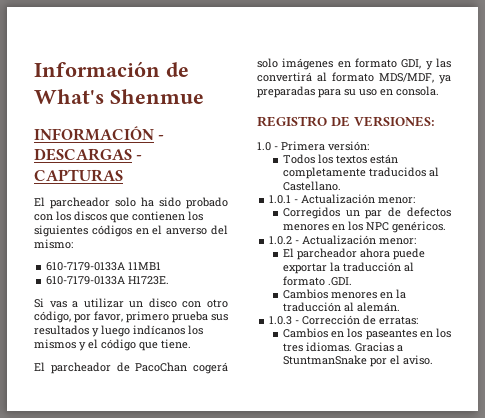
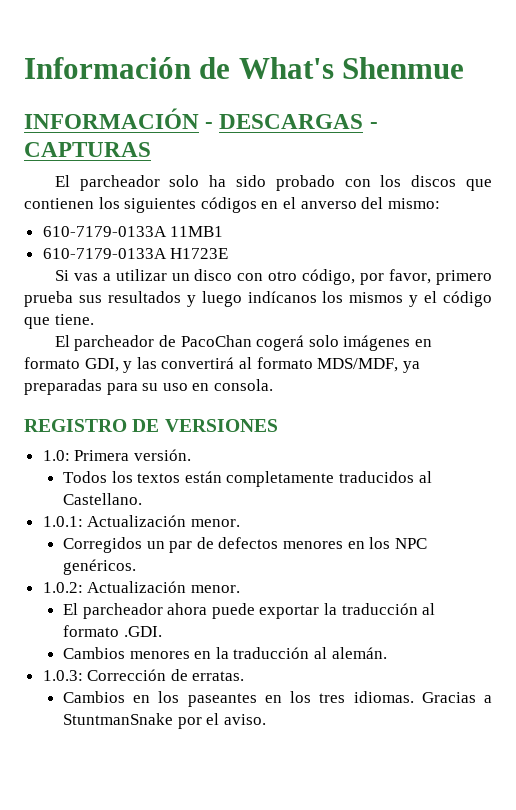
- 610-7179-0133A H1723E.
+ 610-7179-0133A H1723E
- REGISTRO DE VERSIONES:
- 1.0 - Primera versión:
+ REGISTRO DE VERSIONES
+ 1.0: Primera versión.
- 1.0.1 - Actualización menor:
+ 1.0.1: Actualización menor.
- 1.0.2 - Actualización menor:
+ 1.0.2: Actualización menor.
- 1.0.3 - Corrección de erratas:
+ 1.0.3: Corrección de erratas.

